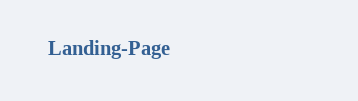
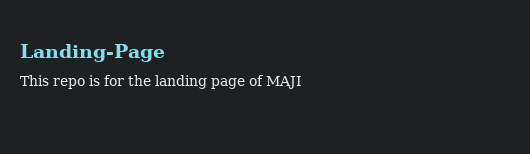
+ This repo is for the landing page of MAJI

